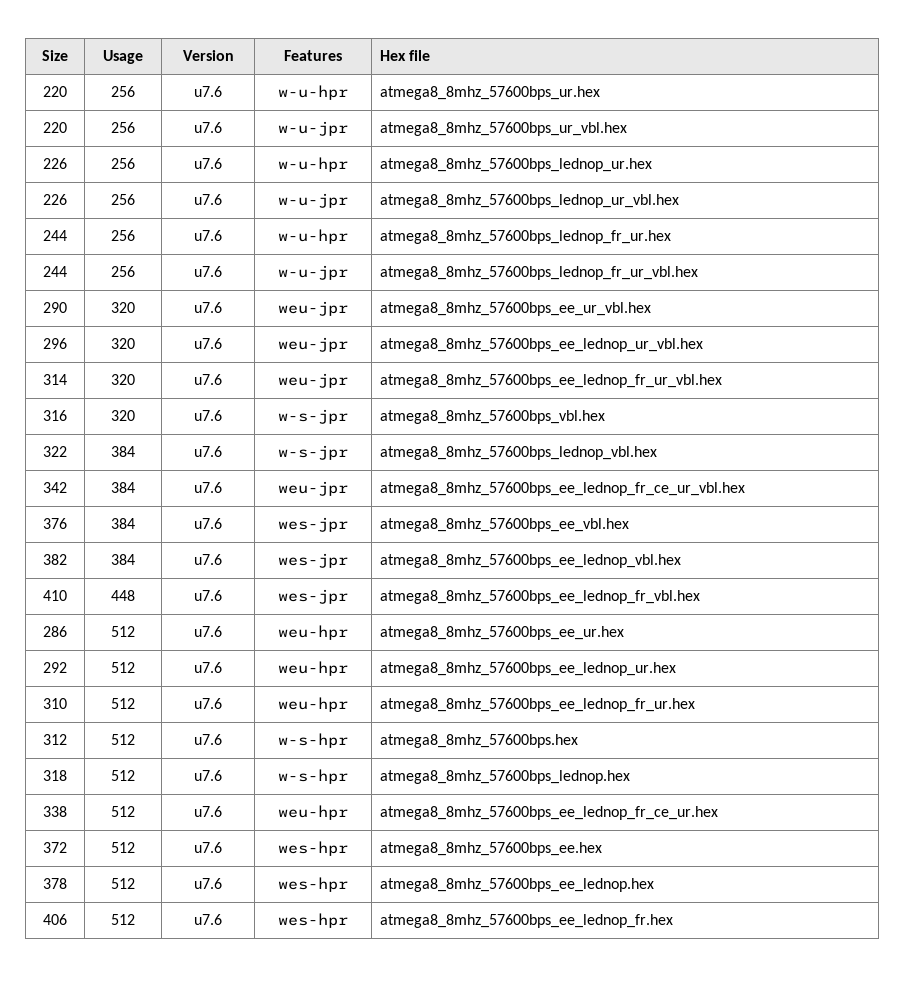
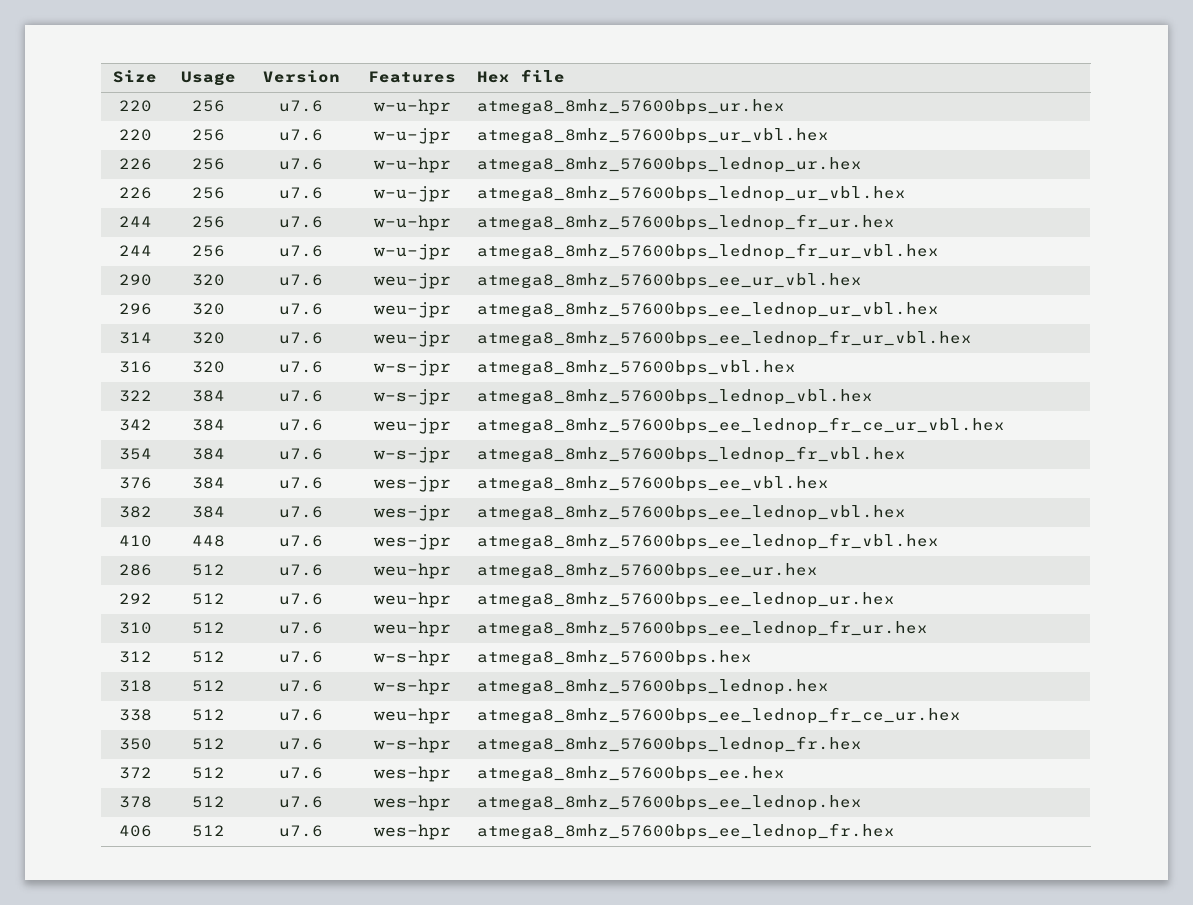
+ 354 | 384 | u7.6 | w-s-jpr | atmega8_8mhz_57600bps_lednop_fr_vbl.hex
+ 350 | 512 | u7.6 | w-s-hpr | atmega8_8mhz_57600bps_lednop_fr.hex

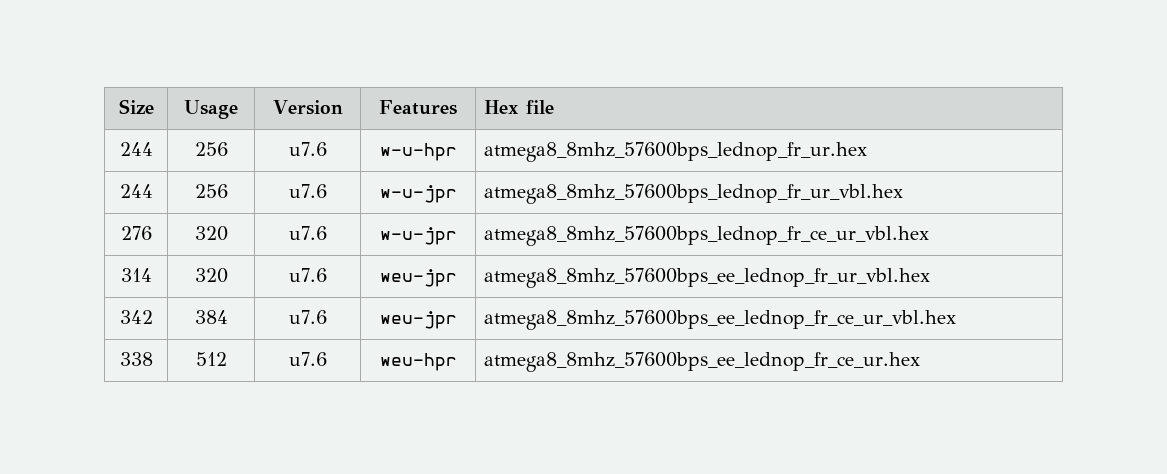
- 220 | 256 | u7.6 | w-u-hpr | atmega8_8mhz_57600bps_ur.hex
- 220 | 256 | u7.6 | w-u-jpr | atmega8_8mhz_57600bps_ur_vbl.hex
- 226 | 256 | u7.6 | w-u-hpr | atmega8_8mhz_57600bps_lednop_ur.hex
- 226 | 256 | u7.6 | w-u-jpr | atmega8_8mhz_57600bps_lednop_ur_vbl.hex
- 290 | 320 | u7.6 | weu-jpr | atmega8_8mhz_57600bps_ee_ur_vbl.hex
- 296 | 320 | u7.6 | weu-jpr | atmega8_8mhz_57600bps_ee_lednop_ur_vbl.hex
+ 276 | 320 | u7.6 | w-u-jpr | atmega8_8mhz_57600bps_lednop_fr_ce_ur_vbl.hex
- 316 | 320 | u7.6 | w-s-jpr | atmega8_8mhz_57600bps_vbl.hex
- 322 | 384 | u7.6 | w-s-jpr | atmega8_8mhz_57600bps_lednop_vbl.hex
- 354 | 384 | u7.6 | w-s-jpr | atmega8_8mhz_57600bps_lednop_fr_vbl.hex
- 376 | 384 | u7.6 | wes-jpr | atmega8_8mhz_57600bps_ee_vbl.hex
- 382 | 384 | u7.6 | wes-jpr | atmega8_8mhz_57600bps_ee_lednop_vbl.hex
- 410 | 448 | u7.6 | wes-jpr | atmega8_8mhz_57600bps_ee_lednop_fr_vbl.hex
- 286 | 512 | u7.6 | weu-hpr | atmega8_8mhz_57600bps_ee_ur.hex
- 292 | 512 | u7.6 | weu-hpr | atmega8_8mhz_57600bps_ee_lednop_ur.hex
- 310 | 512 | u7.6 | weu-hpr | atmega8_8mhz_57600bps_ee_lednop_fr_ur.hex
- 312 | 512 | u7.6 | w-s-hpr | atmega8_8mhz_57600bps.hex
- 318 | 512 | u7.6 | w-s-hpr | atmega8_8mhz_57600bps_lednop.hex
- 350 | 512 | u7.6 | w-s-hpr | atmega8_8mhz_57600bps_lednop_fr.hex
- 372 | 512 | u7.6 | wes-hpr | atmega8_8mhz_57600bps_ee.hex
- 378 | 512 | u7.6 | wes-hpr | atmega8_8mhz_57600bps_ee_lednop.hex
- 406 | 512 | u7.6 | wes-hpr | atmega8_8mhz_57600bps_ee_lednop_fr.hex

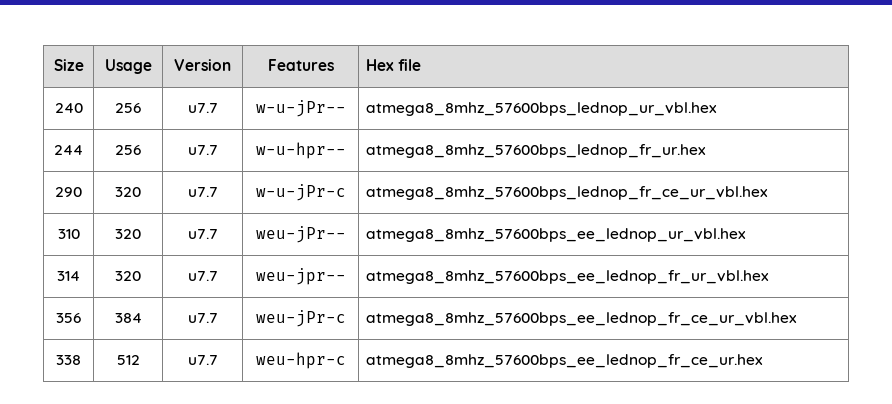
- 244 | 256 | u7.6 | w-u-hpr | atmega8_8mhz_57600bps_lednop_fr_ur.hex
- 244 | 256 | u7.6 | w-u-jpr | atmega8_8mhz_57600bps_lednop_fr_ur_vbl.hex
- 276 | 320 | u7.6 | w-u-jpr | atmega8_8mhz_57600bps_lednop_fr_ce_ur_vbl.hex
+ 240 | 256 | u7.7 | w-u-jPr-- | atmega8_8mhz_57600bps_lednop_ur_vbl.hex
+ 244 | 256 | u7.7 | w-u-hpr-- | atmega8_8mhz_57600bps_lednop_fr_ur.hex
+ 290 | 320 | u7.7 | w-u-jPr-c | atmega8_8mhz_57600bps_lednop_fr_ce_ur_vbl.hex
+ 310 | 320 | u7.7 | weu-jPr-- | atmega8_8mhz_57600bps_ee_lednop_ur_vbl.hex
- 314 | 320 | u7.6 | weu-jpr | atmega8_8mhz_57600bps_ee_lednop_fr_ur_vbl.hex
+ 314 | 320 | u7.7 | weu-jpr-- | atmega8_8mhz_57600bps_ee_lednop_fr_ur_vbl.hex
- 342 | 384 | u7.6 | weu-jpr | atmega8_8mhz_57600bps_ee_lednop_fr_ce_ur_vbl.hex
+ 356 | 384 | u7.7 | weu-jPr-c | atmega8_8mhz_57600bps_ee_lednop_fr_ce_ur_vbl.hex
- 338 | 512 | u7.6 | weu-hpr | atmega8_8mhz_57600bps_ee_lednop_fr_ce_ur.hex
+ 338 | 512 | u7.7 | weu-hpr-c | atmega8_8mhz_57600bps_ee_lednop_fr_ce_ur.hex

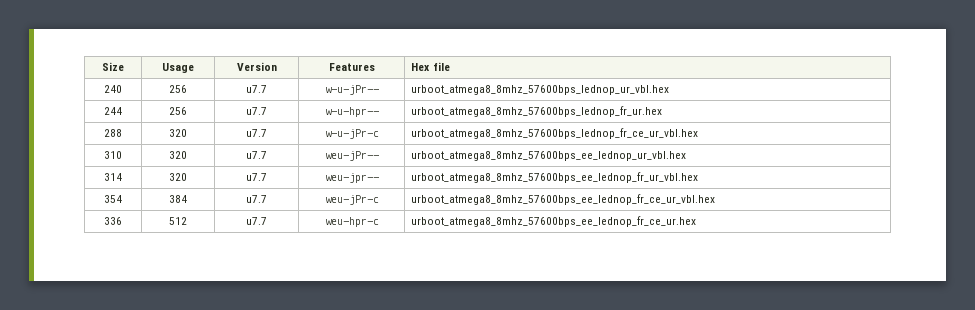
- 240 | 256 | u7.7 | w-u-jPr-- | atmega8_8mhz_57600bps_lednop_ur_vbl.hex
+ 240 | 256 | u7.7 | w-u-jPr-- | urboot_atmega8_8mhz_57600bps_lednop_ur_vbl.hex
- 244 | 256 | u7.7 | w-u-hpr-- | atmega8_8mhz_57600bps_lednop_fr_ur.hex
- 290 | 320 | u7.7 | w-u-jPr-c | atmega8_8mhz_57600bps_lednop_fr_ce_ur_vbl.hex
+ 244 | 256 | u7.7 | w-u-hpr-- | urboot_atmega8_8mhz_57600bps_lednop_fr_ur.hex
+ 288 | 320 | u7.7 | w-u-jPr-c | urboot_atmega8_8mhz_57600bps_lednop_fr_ce_ur_vbl.hex
- 310 | 320 | u7.7 | weu-jPr-- | atmega8_8mhz_57600bps_ee_lednop_ur_vbl.hex
+ 310 | 320 | u7.7 | weu-jPr-- | urboot_atmega8_8mhz_57600bps_ee_lednop_ur_vbl.hex
- 314 | 320 | u7.7 | weu-jpr-- | atmega8_8mhz_57600bps_ee_lednop_fr_ur_vbl.hex
- 356 | 384 | u7.7 | weu-jPr-c | atmega8_8mhz_57600bps_ee_lednop_fr_ce_ur_vbl.hex
- 338 | 512 | u7.7 | weu-hpr-c | atmega8_8mhz_57600bps_ee_lednop_fr_ce_ur.hex
+ 314 | 320 | u7.7 | weu-jpr-- | urboot_atmega8_8mhz_57600bps_ee_lednop_fr_ur_vbl.hex
+ 354 | 384 | u7.7 | weu-jPr-c | urboot_atmega8_8mhz_57600bps_ee_lednop_fr_ce_ur_vbl.hex
+ 336 | 512 | u7.7 | weu-hpr-c | urboot_atmega8_8mhz_57600bps_ee_lednop_fr_ce_ur.hex

